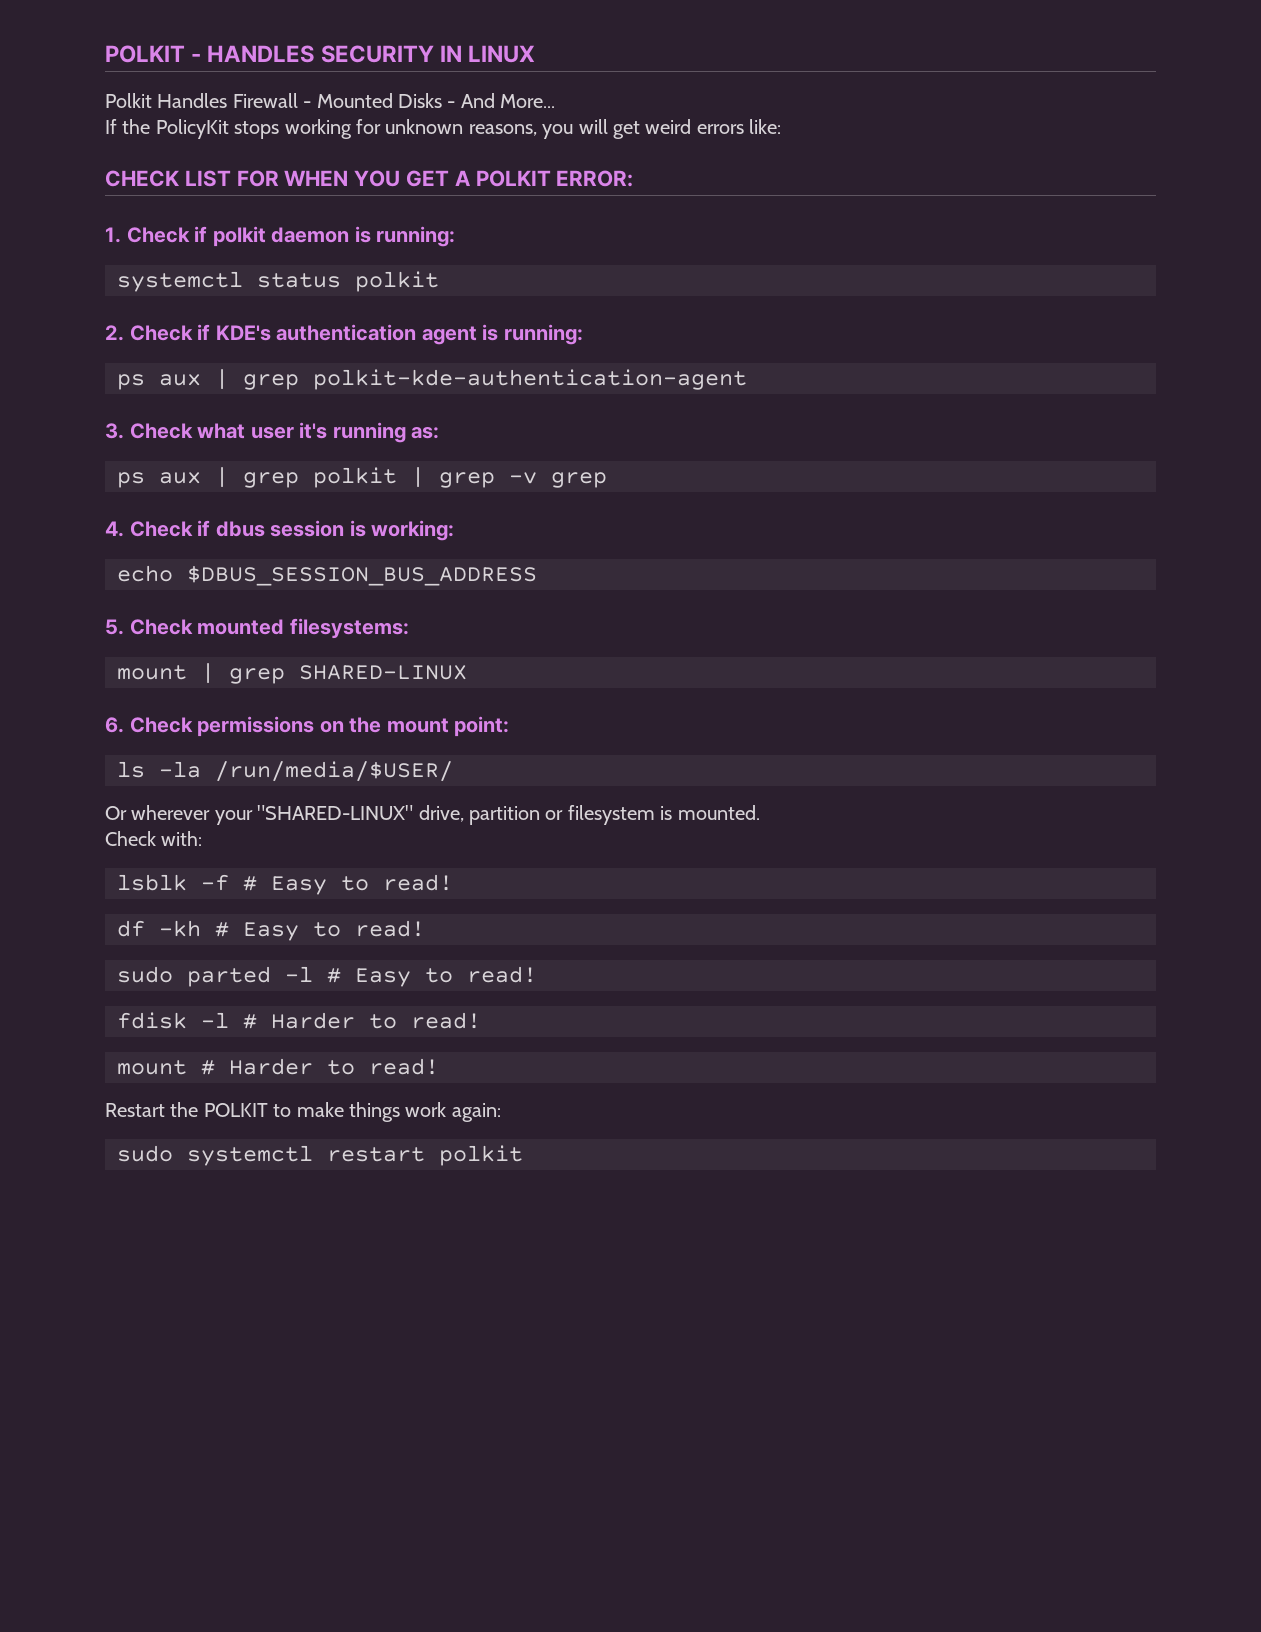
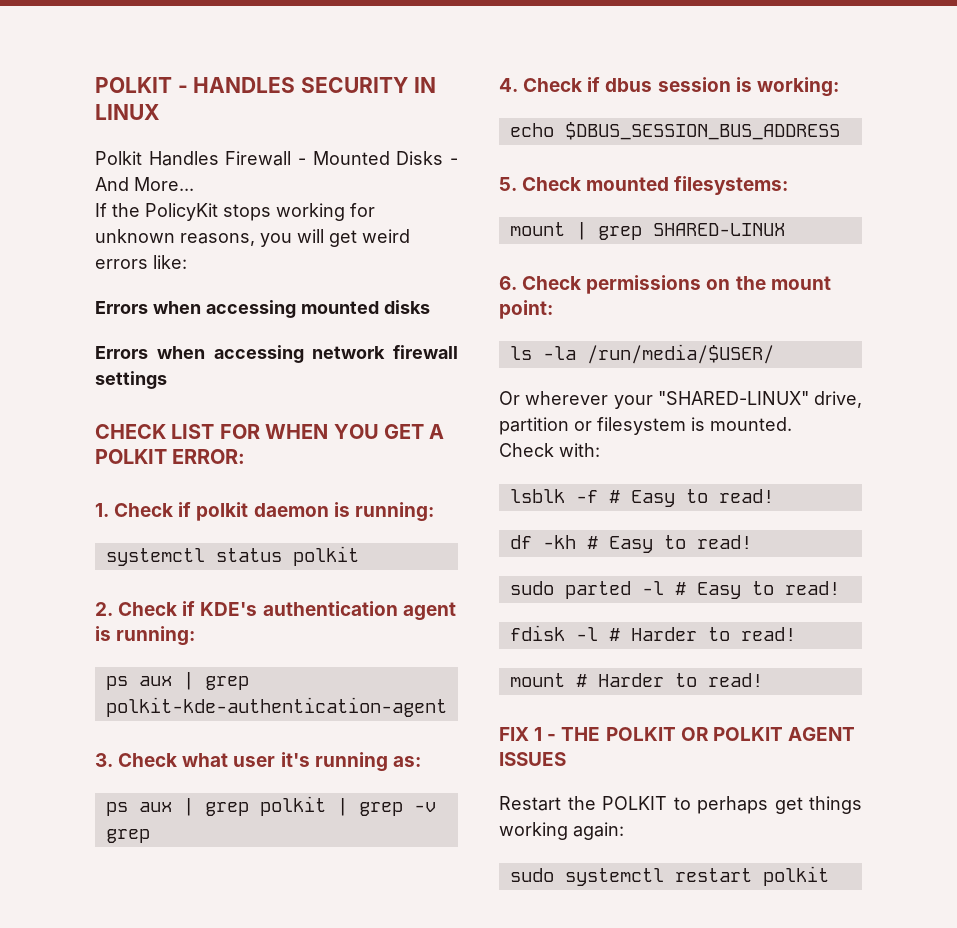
+ Errors when accessing mounted disks
+ Errors when accessing network firewall settings
+ FIX 1 - THE POLKIT OR POLKIT AGENT ISSUES
- Restart the POLKIT to make things work again:
+ Restart the POLKIT to perhaps get things working again:

